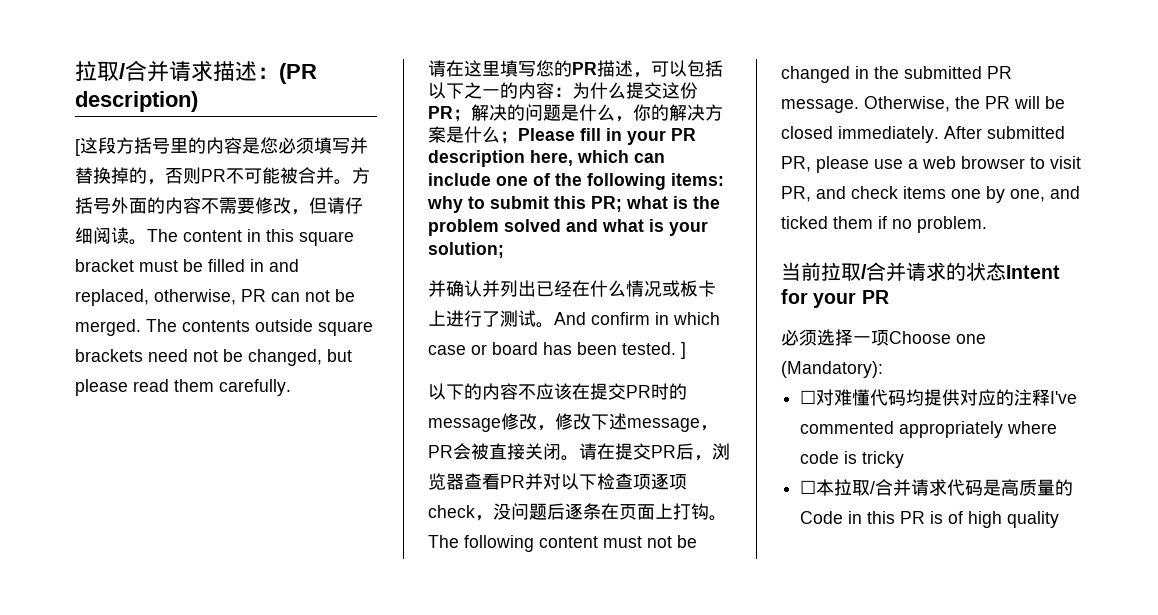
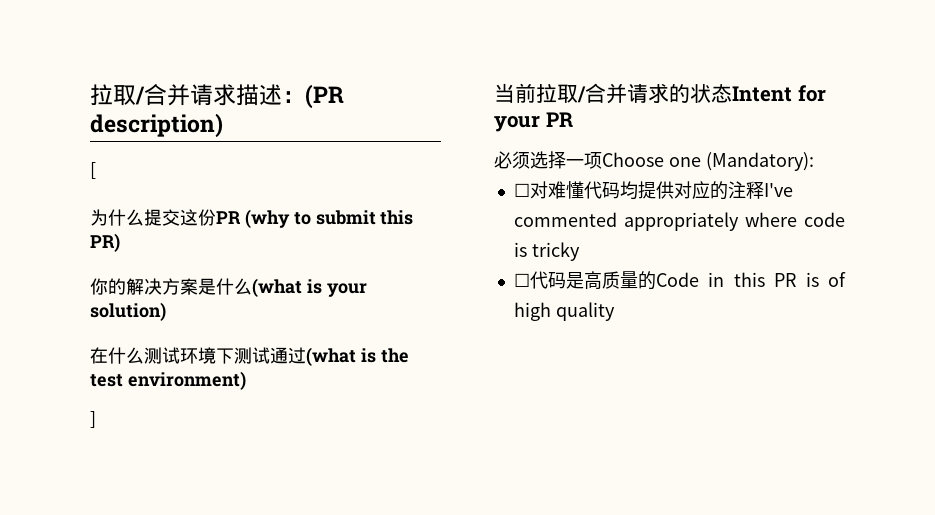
- [这段方括号里的内容是您必须填写并替换掉的，否则PR不可能被合并。方括号外面的内容不需要修改，但请仔细阅读。The content in this square bracket must be filled in and replaced, otherwise, PR can not be merged. The contents outside square brackets need not be changed, but please read them carefully.
- 请在这里填写您的PR描述，可以包括以下之一的内容：为什么提交这份PR；解决的问题是什么，你的解决方案是什么；Please fill in your PR description here, which can include one of the following items: why to submit this PR; what is the problem solved and what is your solution;
- 并确认并列出已经在什么情况或板卡上进行了测试。And confirm in which case or board has been tested. ]
- 以下的内容不应该在提交PR时的message修改，修改下述message，PR会被直接关闭。请在提交PR后，浏览器查看PR并对以下检查项逐项check，没问题后逐条在页面上打钩。The following content must not be changed in the submitted PR message. Otherwise, the PR will be closed immediately. After submitted PR, please use a web browser to visit PR, and check items one by one, and ticked them if no problem.
+ [
+ 为什么提交这份PR (why to submit this PR)
+ 你的解决方案是什么(what is your solution)
+ 在什么测试环境下测试通过(what is the test environment)
+ ]
- ☐本拉取/合并请求代码是高质量的Code in this PR is of high quality
+ ☐代码是高质量的Code in this PR is of high quality

